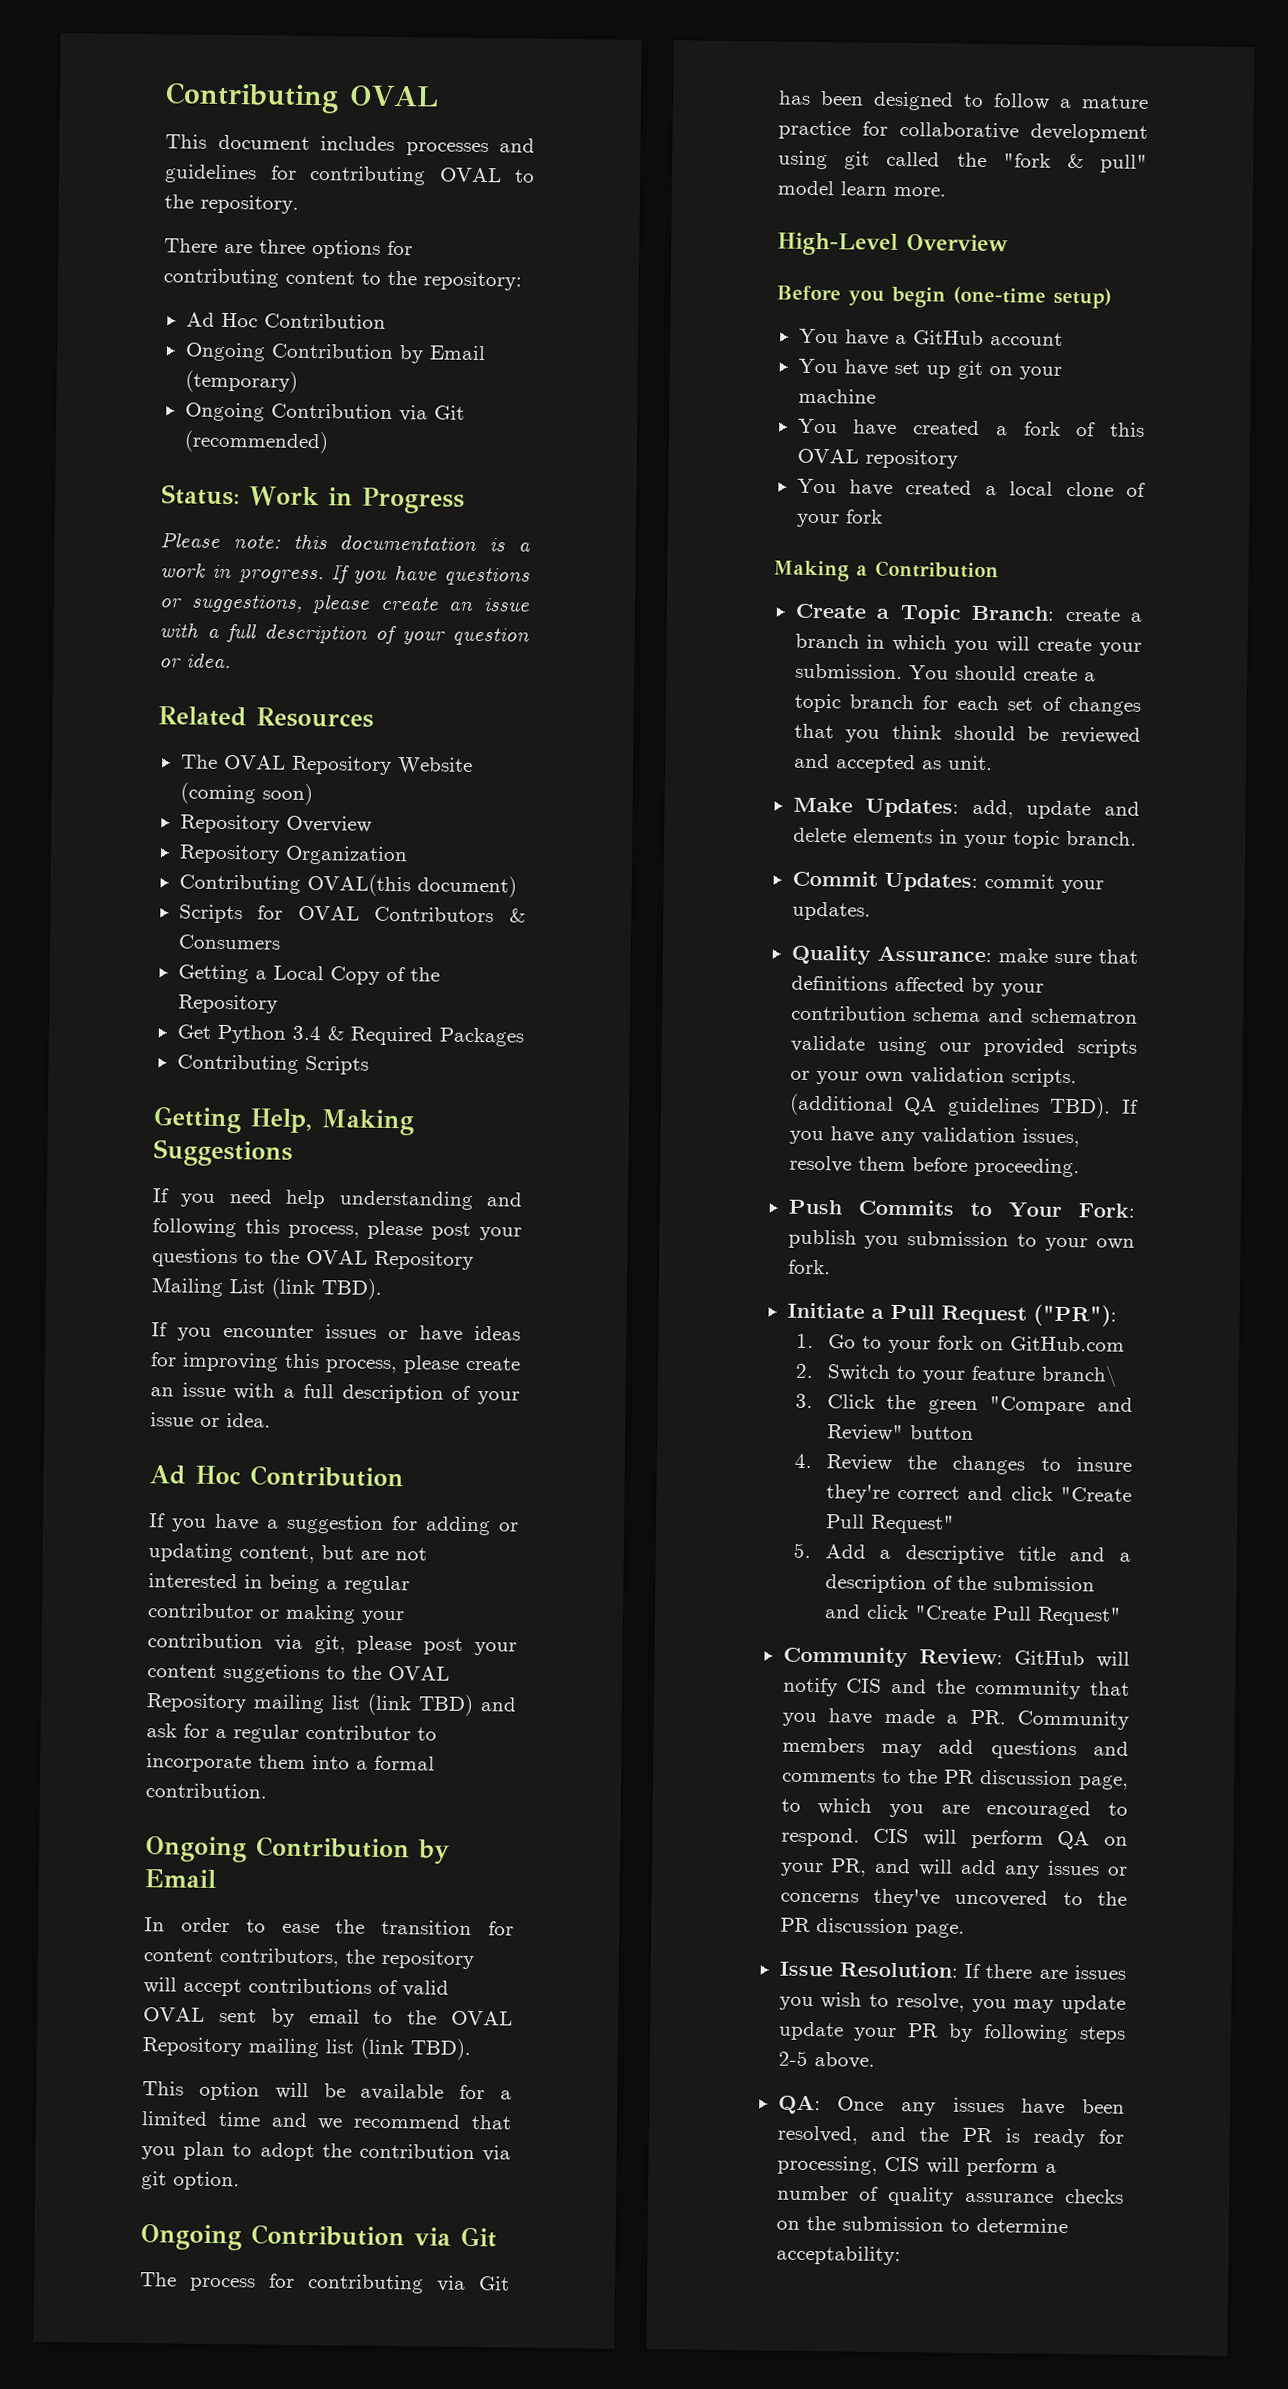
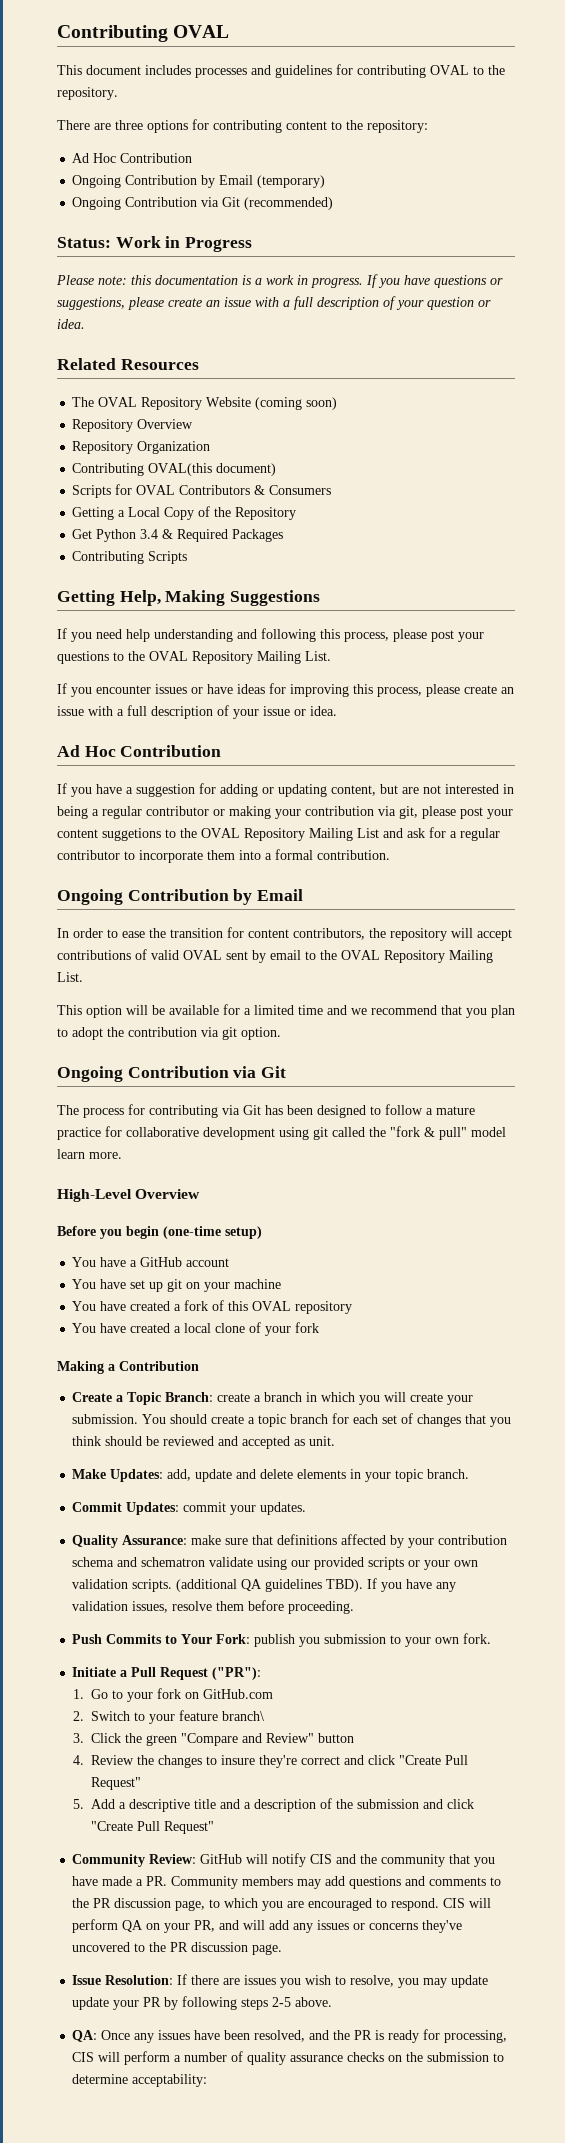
- If you need help understanding and following this process, please post your questions to the OVAL Repository Mailing List (link TBD).
+ If you need help understanding and following this process, please post your questions to the OVAL Repository Mailing List.
- If you have a suggestion for adding or updating content, but are not interested in being a regular contributor or making your contribution via git, please post your content suggetions to the OVAL Repository mailing list (link TBD) and ask for a regular contributor to incorporate them into a formal contribution.
+ If you have a suggestion for adding or updating content, but are not interested in being a regular contributor or making your contribution via git, please post your content suggetions to the OVAL Repository Mailing List and ask for a regular contributor to incorporate them into a formal contribution.
- In order to ease the transition for content contributors, the repository will accept contributions of valid OVAL sent by email to the OVAL Repository mailing list (link TBD).
+ In order to ease the transition for content contributors, the repository will accept contributions of valid OVAL sent by email to the OVAL Repository Mailing List.

